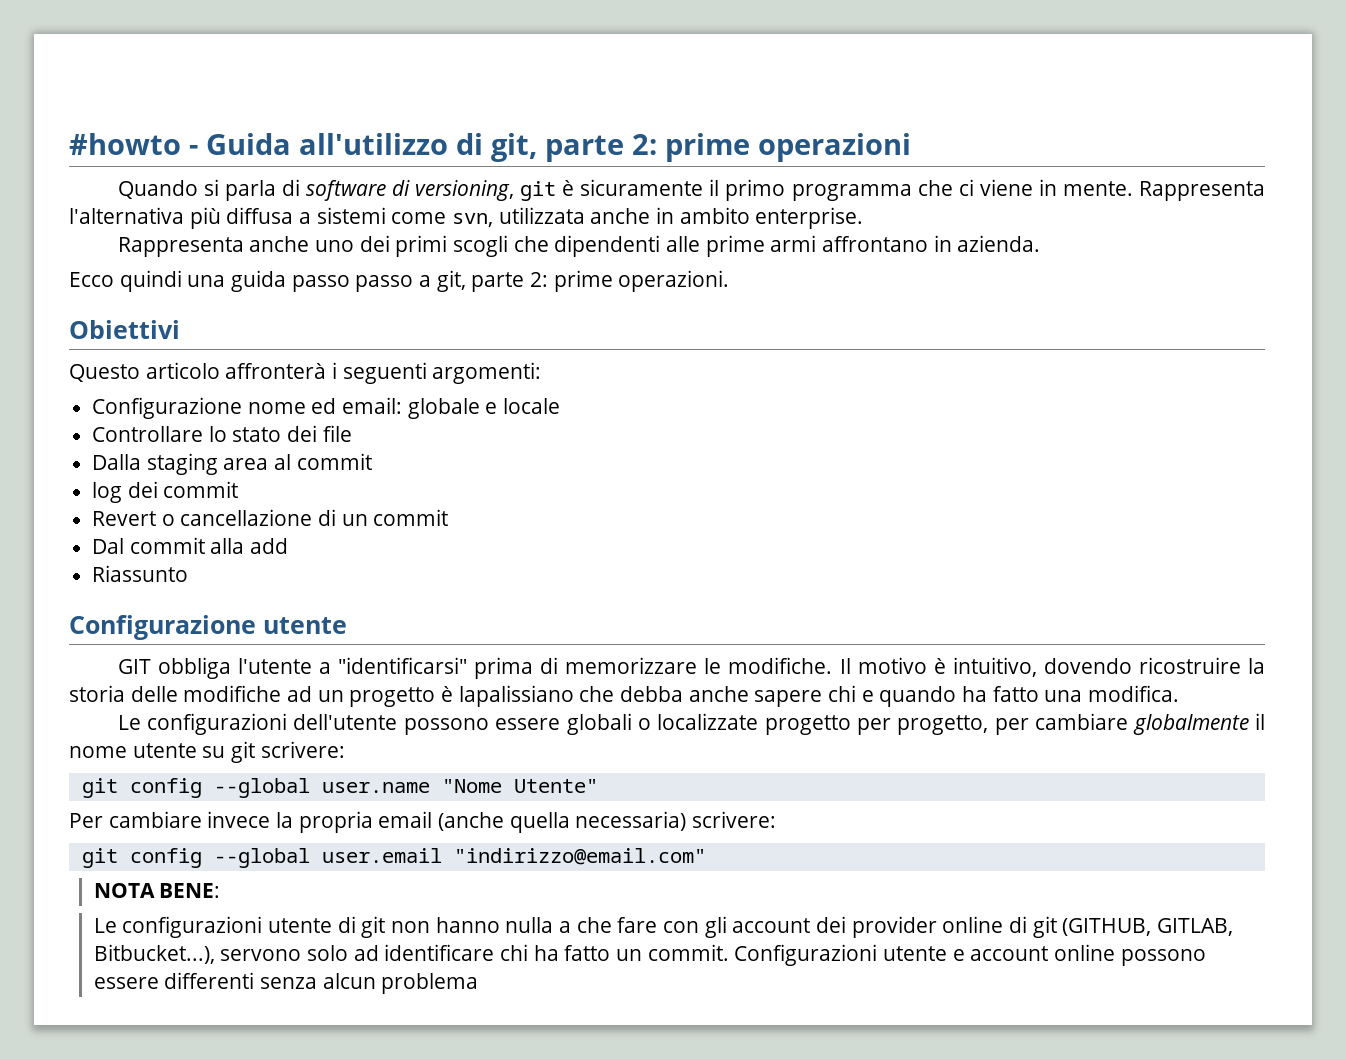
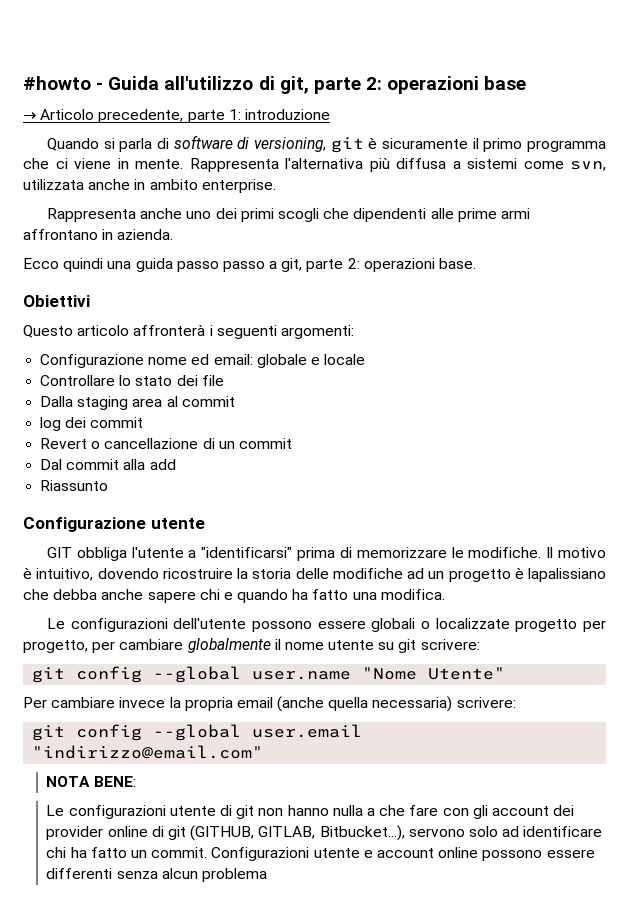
- #howto - Guida all'utilizzo di git, parte 2: prime operazioni
+ #howto - Guida all'utilizzo di git, parte 2: operazioni base
+ → Articolo precedente, parte 1: introduzione
- Ecco quindi una guida passo passo a git, parte 2: prime operazioni.
+ Ecco quindi una guida passo passo a git, parte 2: operazioni base.

